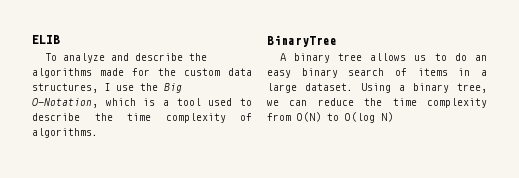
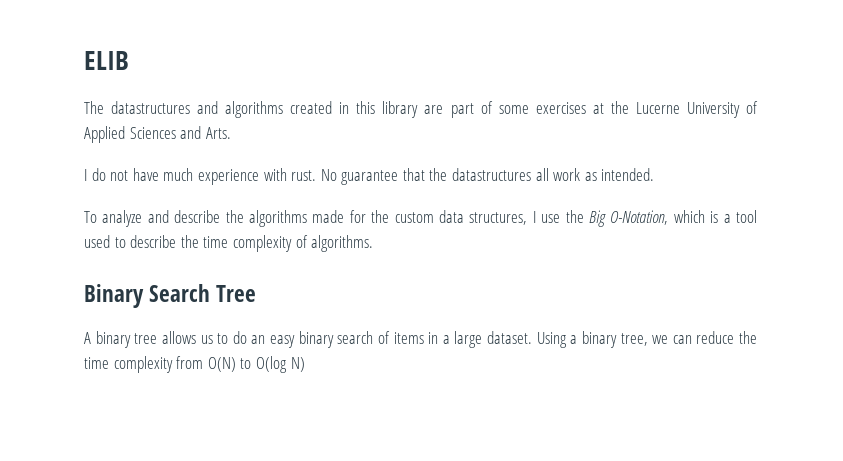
+ The datastructures and algorithms created in this library are part of some exercises at the Lucerne University of Applied Sciences and Arts.
+ I do not have much experience with rust. No guarantee that the datastructures all work as intended.
- BinaryTree
+ Binary Search Tree

